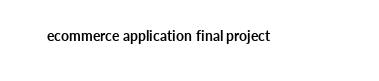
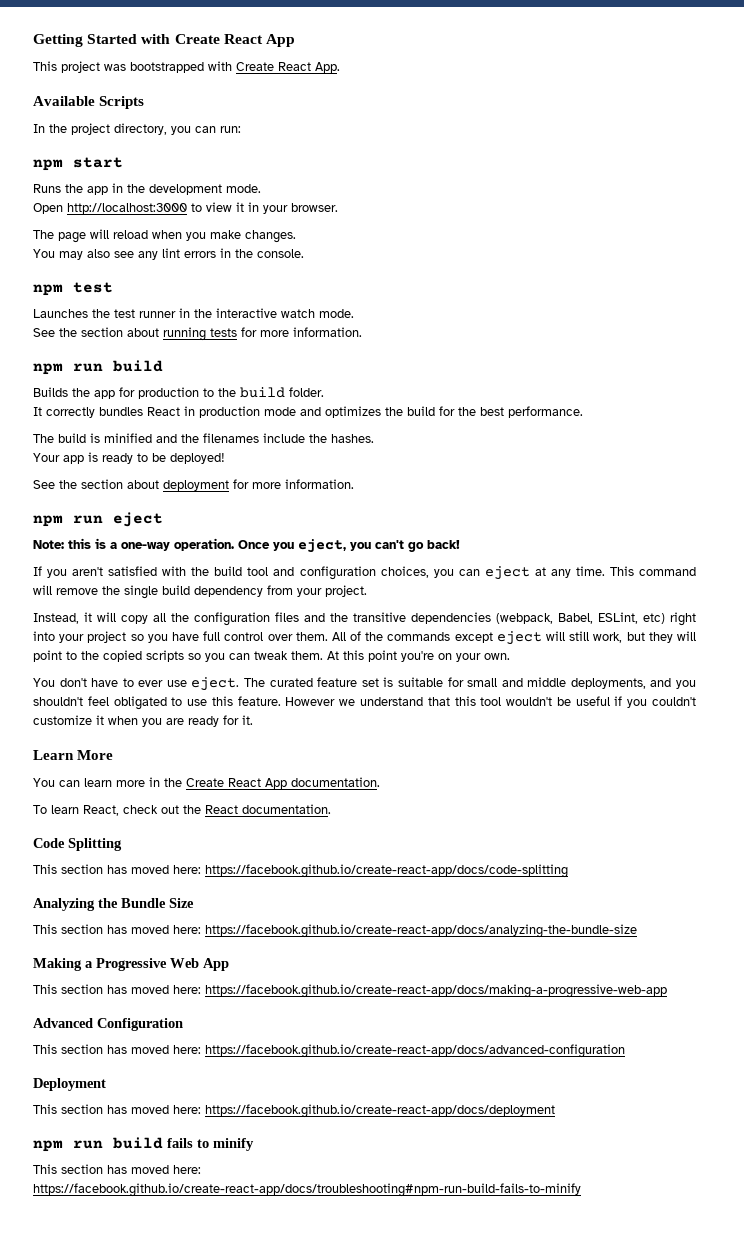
- ecommerce application final project
+ Getting Started with Create React App
+ This project was bootstrapped with Create React App.
+ Available Scripts
+ In the project directory, you can run:
+ npm start
+ Runs the app in the development mode.
+ Open http://localhost:3000 to view it in your browser.
+ The page will reload when you make changes.
+ You may also see any lint errors in the console.
+ npm test
+ Launches the test runner in the interactive watch mode.
+ See the section about running tests for more information.
+ npm run build
+ Builds the app for production to the build folder.
+ It correctly bundles React in production mode and optimizes the build for the best performance.
+ The build is minified and the filenames include the hashes.
+ Your app is ready to be deployed!
+ See the section about deployment for more information.
+ npm run eject
+ Note: this is a one-way operation. Once you eject, you can't go back!
+ If you aren't satisfied with the build tool and configuration choices, you can eject at any time. This command will remove the single build dependency from your project.
+ Instead, it will copy all the configuration files and the transitive dependencies (webpack, Babel, ESLint, etc) right into your project so you have full control over them. All of the commands except eject will still work, but they will point to the copied scripts so you can tweak them. At this point you're on your own.
+ You don't have to ever use eject. The curated feature set is suitable for small and middle deployments, and you shouldn't feel obligated to use this feature. However we understand that this tool wouldn't be useful if you couldn't customize it when you are ready for it.
+ Learn More
+ You can learn more in the Create React App documentation.
+ To learn React, check out the React documentation.
+ Code Splitting
+ This section has moved here: https://facebook.github.io/create-react-app/docs/code-splitting
+ Analyzing the Bundle Size
+ This section has moved here: https://facebook.github.io/create-react-app/docs/analyzing-the-bundle-size
+ Making a Progressive Web App
+ This section has moved here: https://facebook.github.io/create-react-app/docs/making-a-progressive-web-app
+ Advanced Configuration
+ This section has moved here: https://facebook.github.io/create-react-app/docs/advanced-configuration
+ Deployment
+ This section has moved here: https://facebook.github.io/create-react-app/docs/deployment
+ npm run build fails to minify
+ This section has moved here: https://facebook.github.io/create-react-app/docs/troubleshooting#npm-run-build-fails-to-minify

